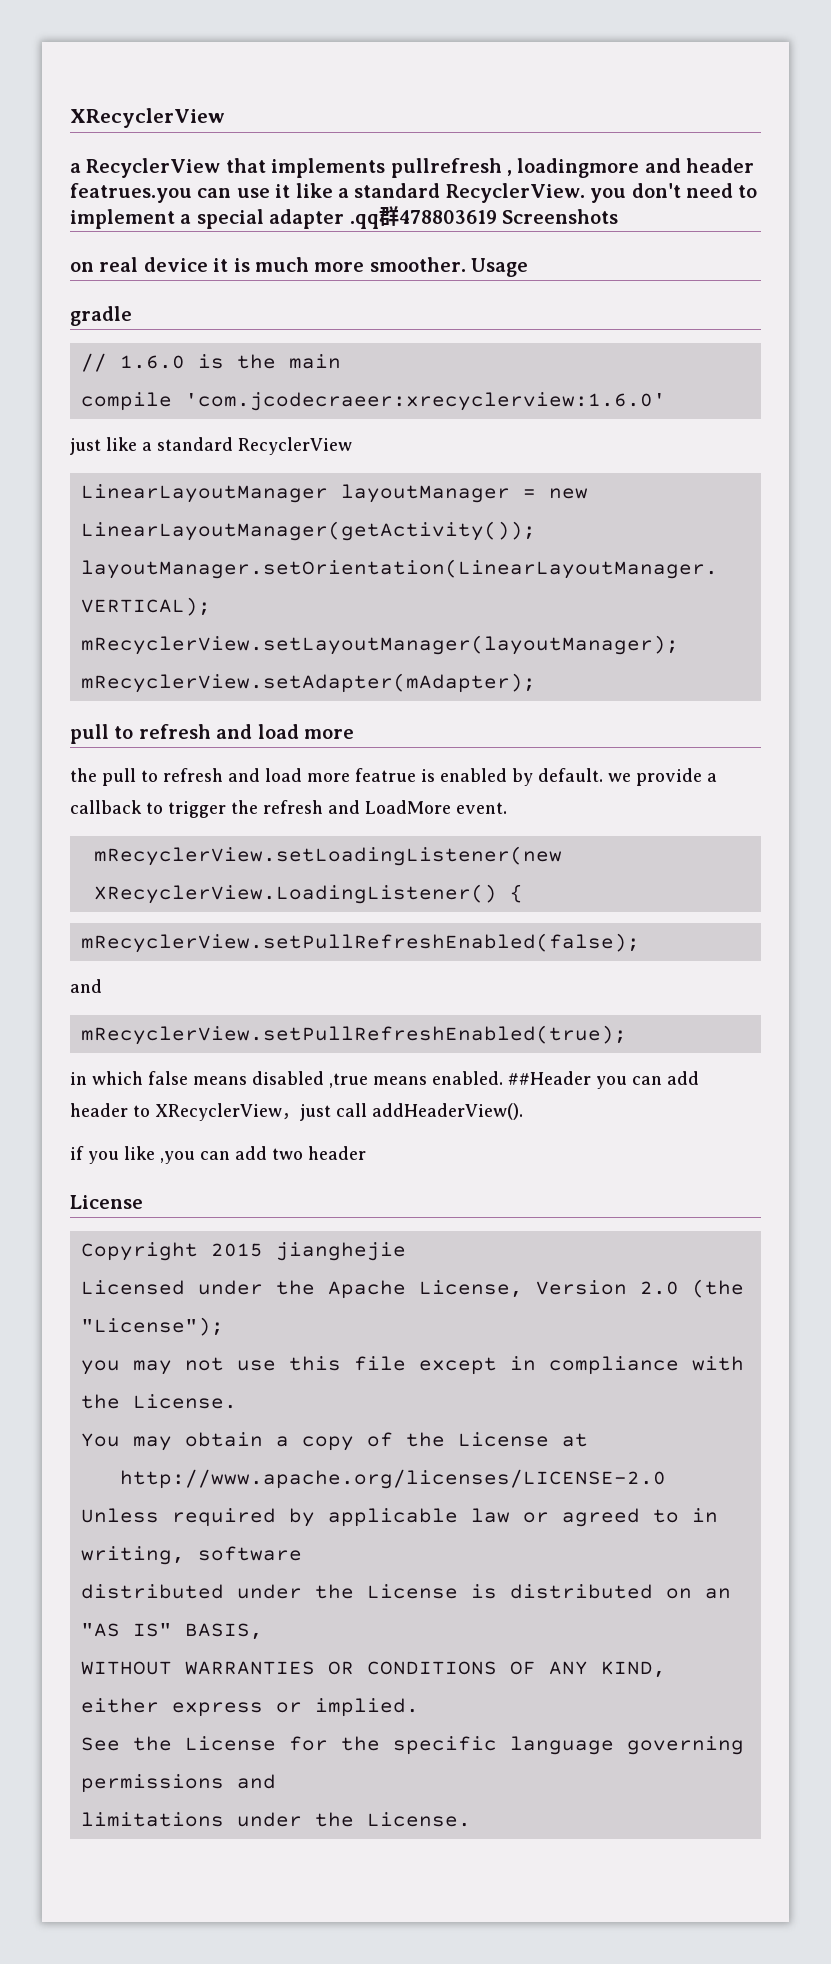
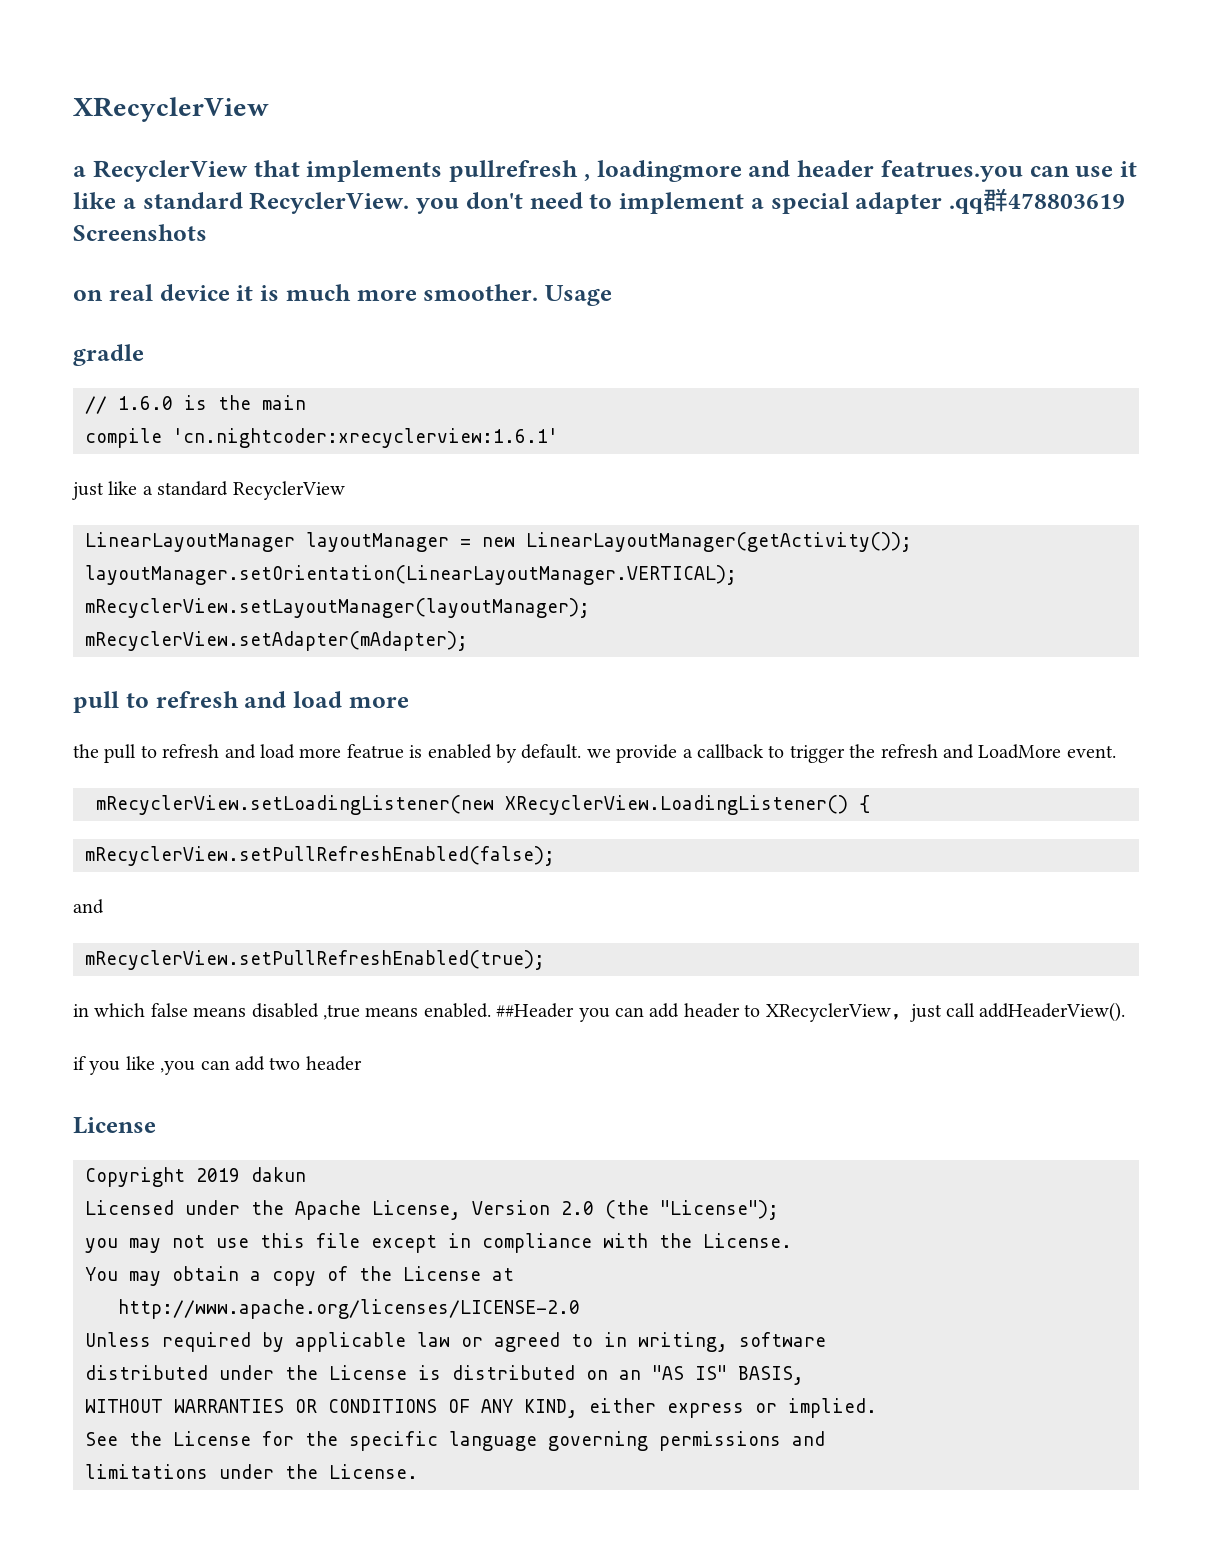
- compile 'com.jcodecraeer:xrecyclerview:1.6.0'
+ compile 'cn.nightcoder:xrecyclerview:1.6.1'
- Copyright 2015 jianghejie
+ Copyright 2019 dakun

